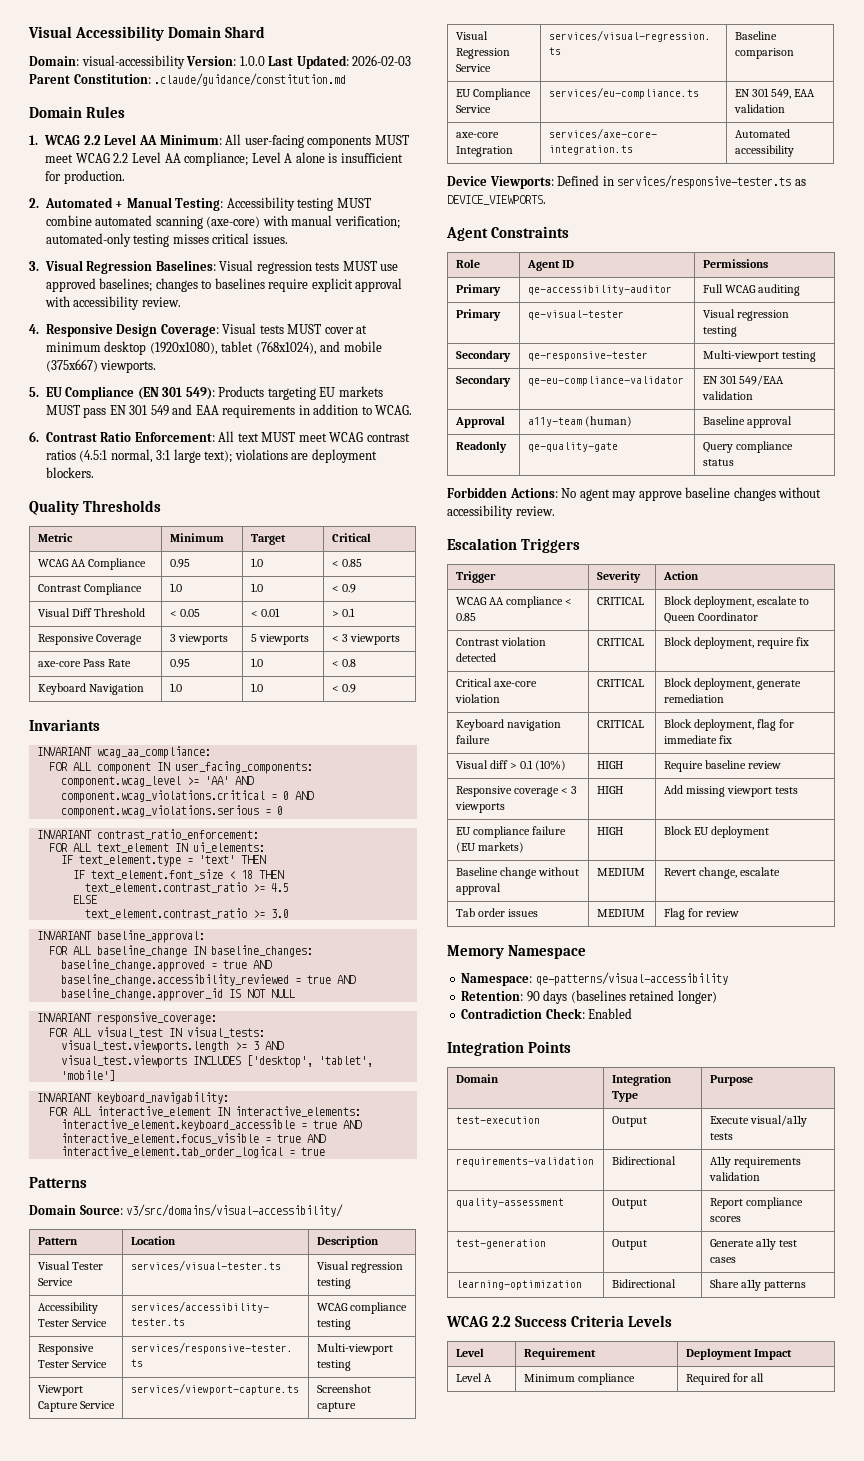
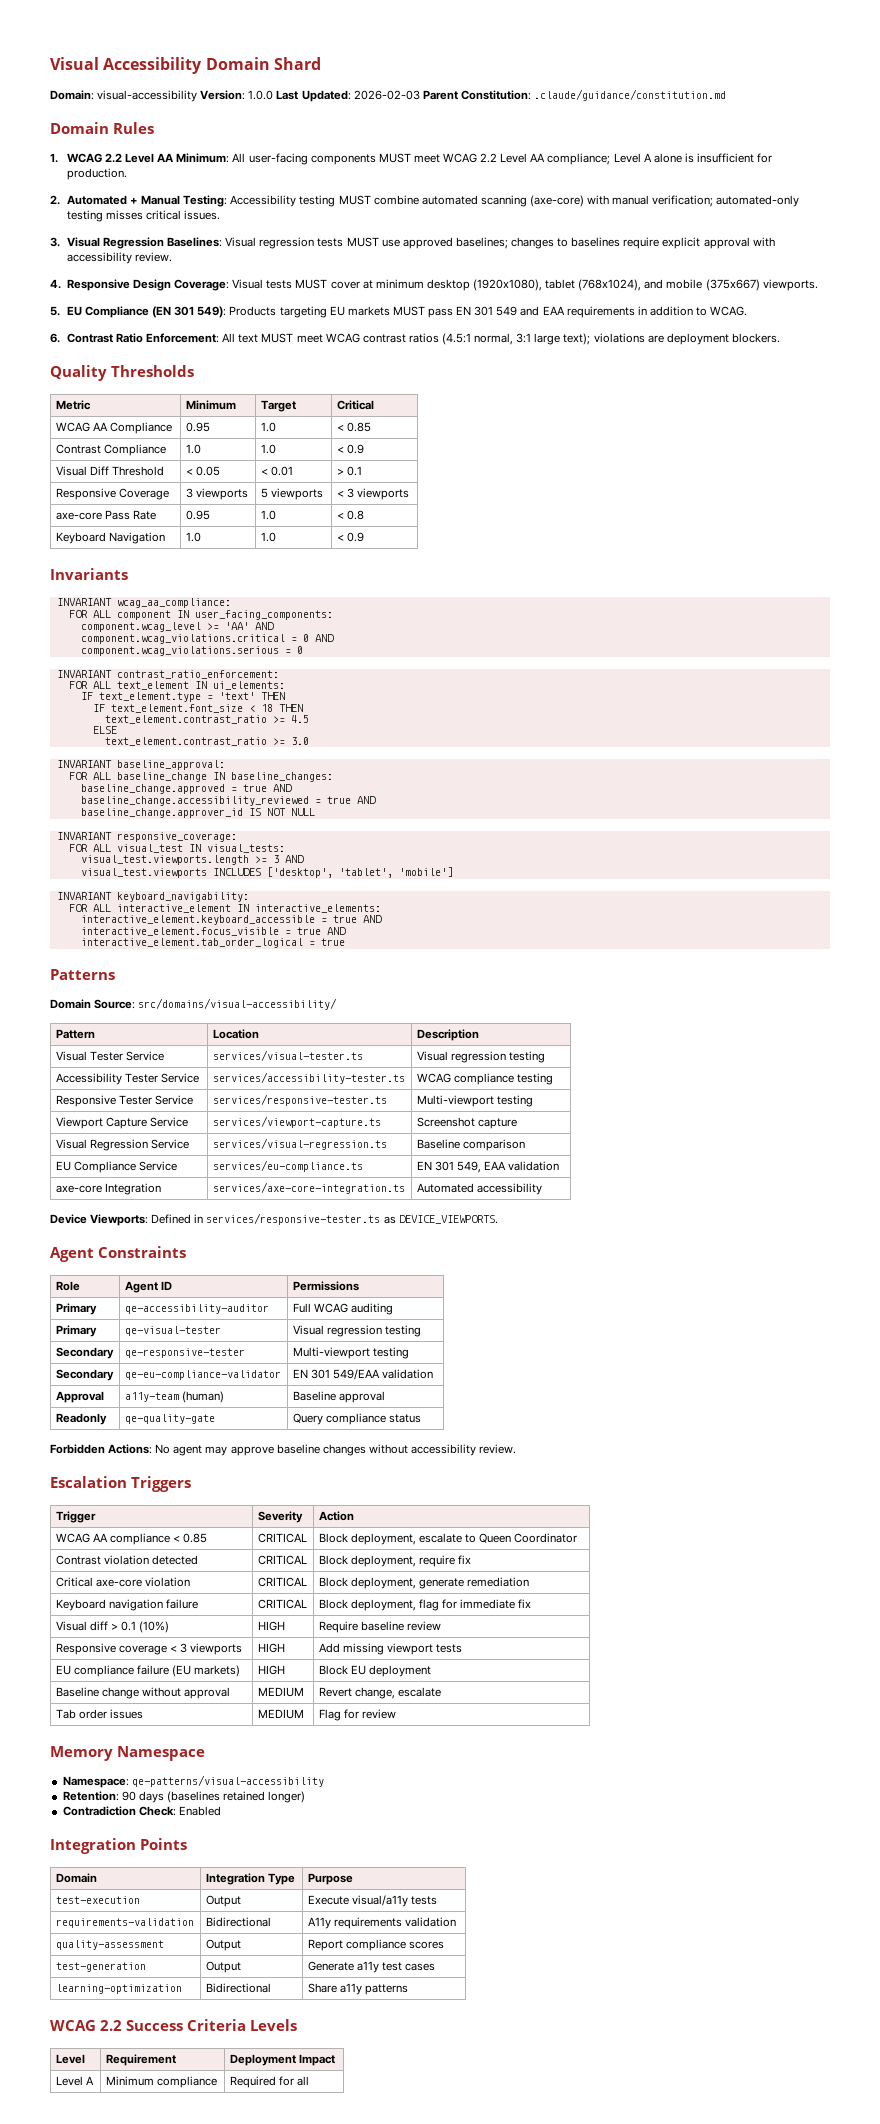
- Domain Source: v3/src/domains/visual-accessibility/
+ Domain Source: src/domains/visual-accessibility/

